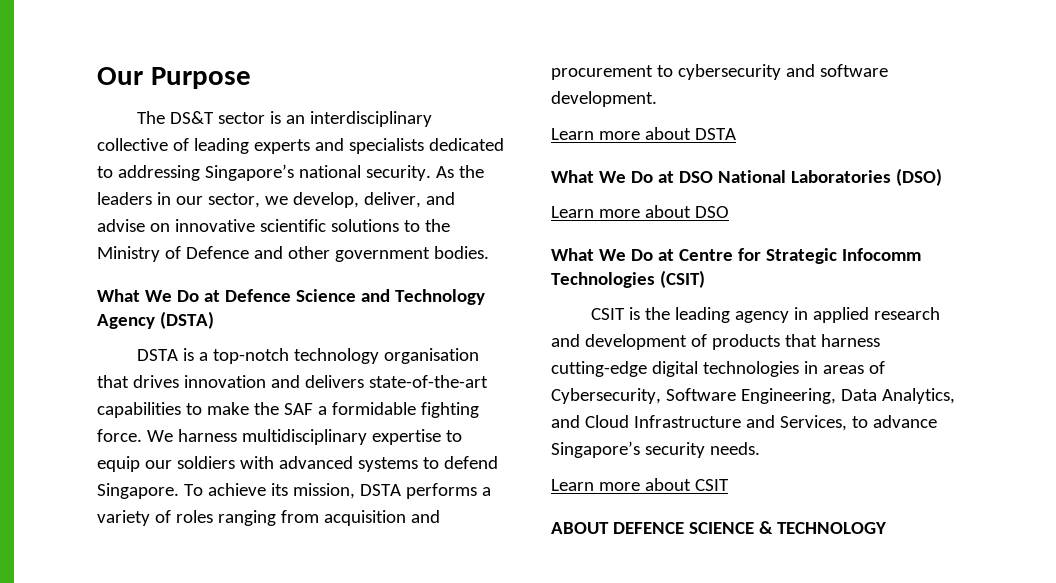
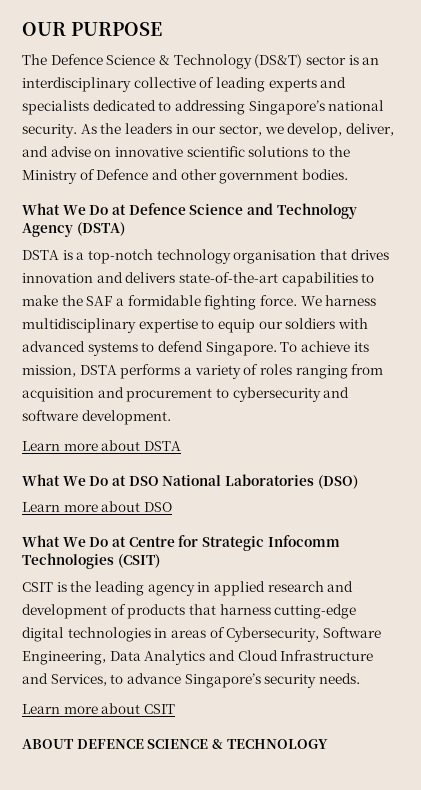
- Our Purpose
+ OUR PURPOSE
- The DS&T sector is an interdisciplinary collective of leading experts and specialists dedicated to addressing Singapore’s national security.
+ The Defence Science & Technology (DS&T) sector is an interdisciplinary collective of leading experts and specialists dedicated to addressing Singapore’s national security.
- CSIT is the leading agency in applied research and development of products that harness cutting-edge digital technologies in areas of Cybersecurity, Software Engineering, Data Analytics, and Cloud Infrastructure and Services, to advance Singapore’s security needs.
+ CSIT is the leading agency in applied research and development of products that harness cutting-edge digital technologies in areas of Cybersecurity, Software Engineering, Data Analytics and Cloud Infrastructure and Services, to advance Singapore’s security needs.

